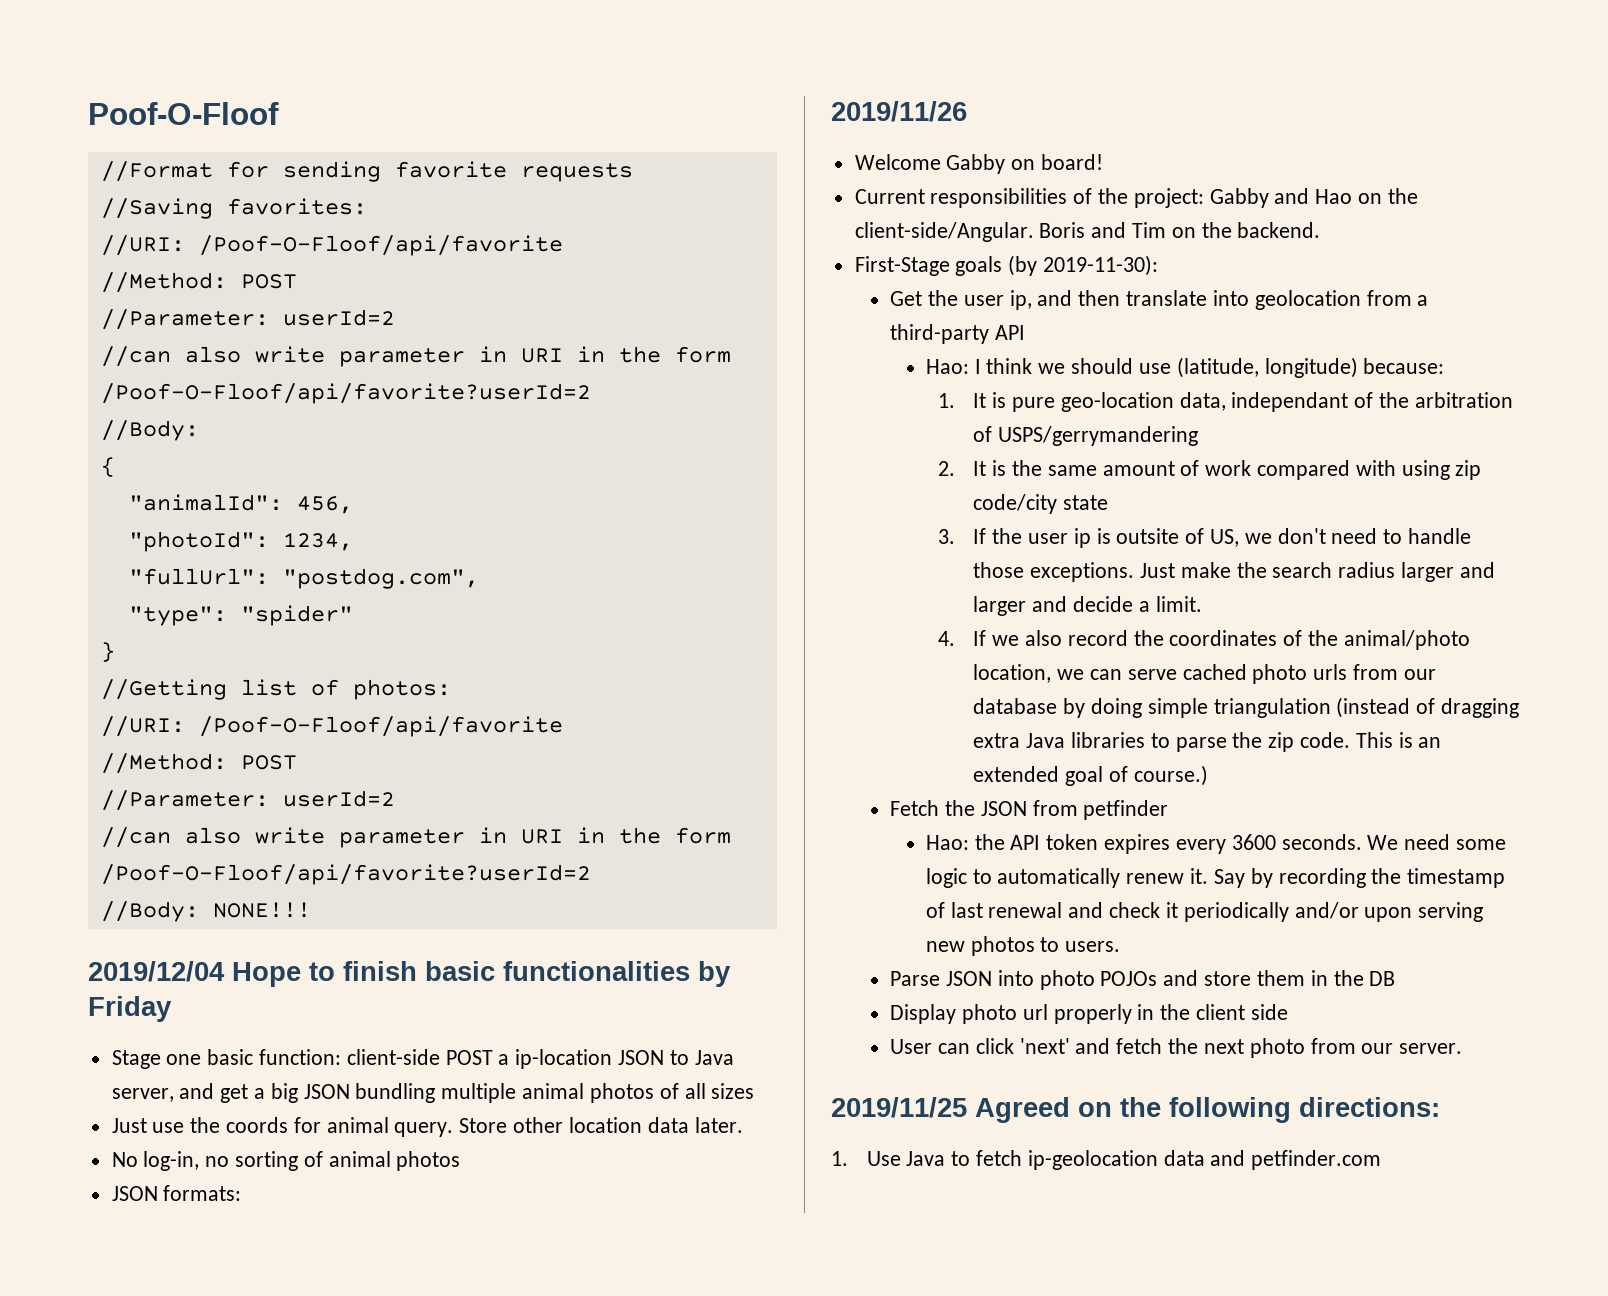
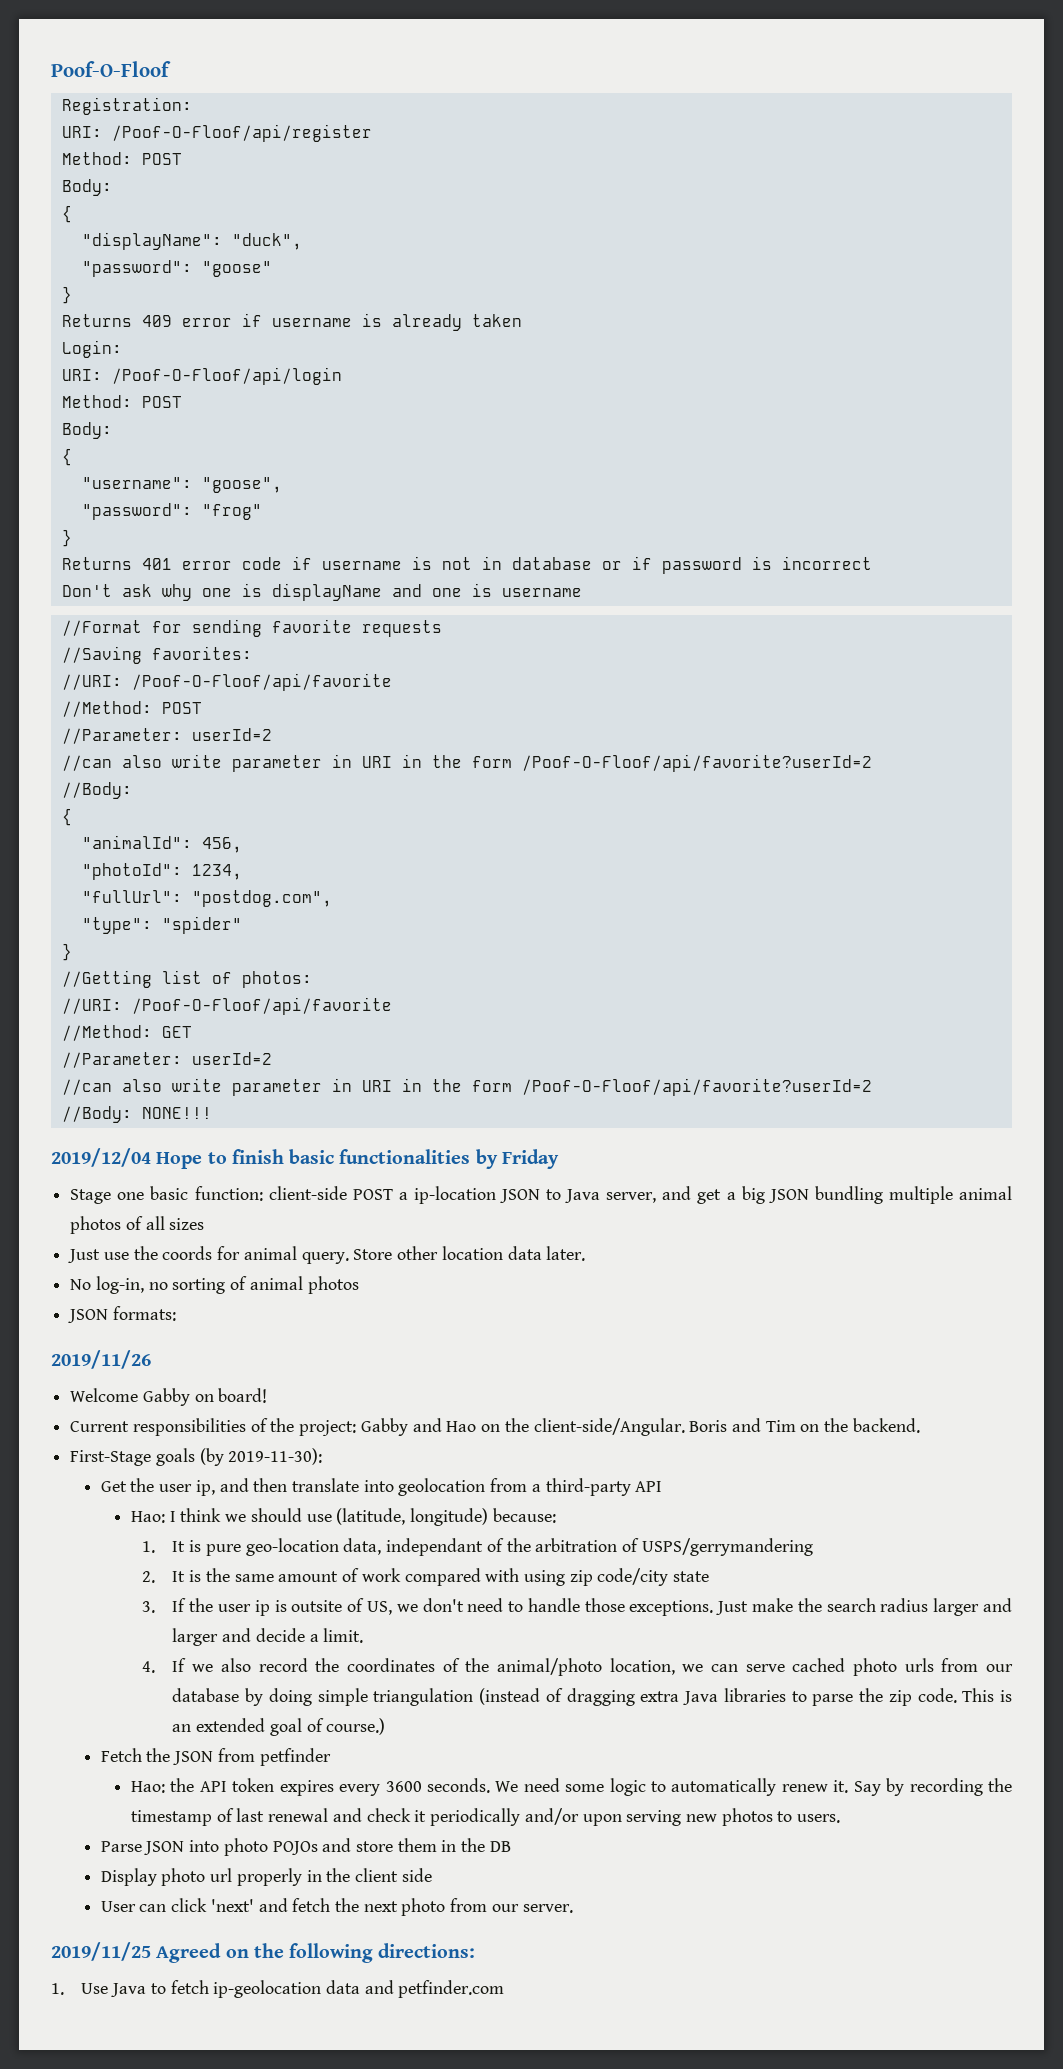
+ Registration:
+ URI: /Poof-O-Floof/api/register
+ Method: POST
+ Body:
+ {
+ "displayName": "duck",
+ "password": "goose"
+ }
+ Returns 409 error if username is already taken
+ Login:
+ URI: /Poof-O-Floof/api/login
+ Method: POST
+ Body:
+ {
+ "username": "goose",
+ "password": "frog"
+ }
+ Returns 401 error code if username is not in database or if password is incorrect
+ Don't ask why one is displayName and one is username
  //Getting list of photos:
  //URI: /Poof-O-Floof/api/favorite
- //Method: POST
+ //Method: GET

